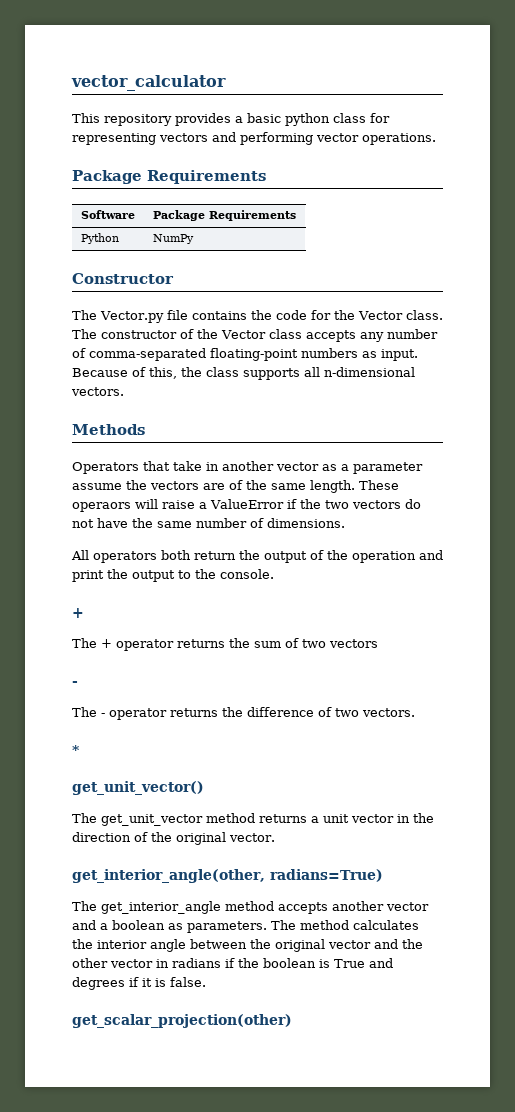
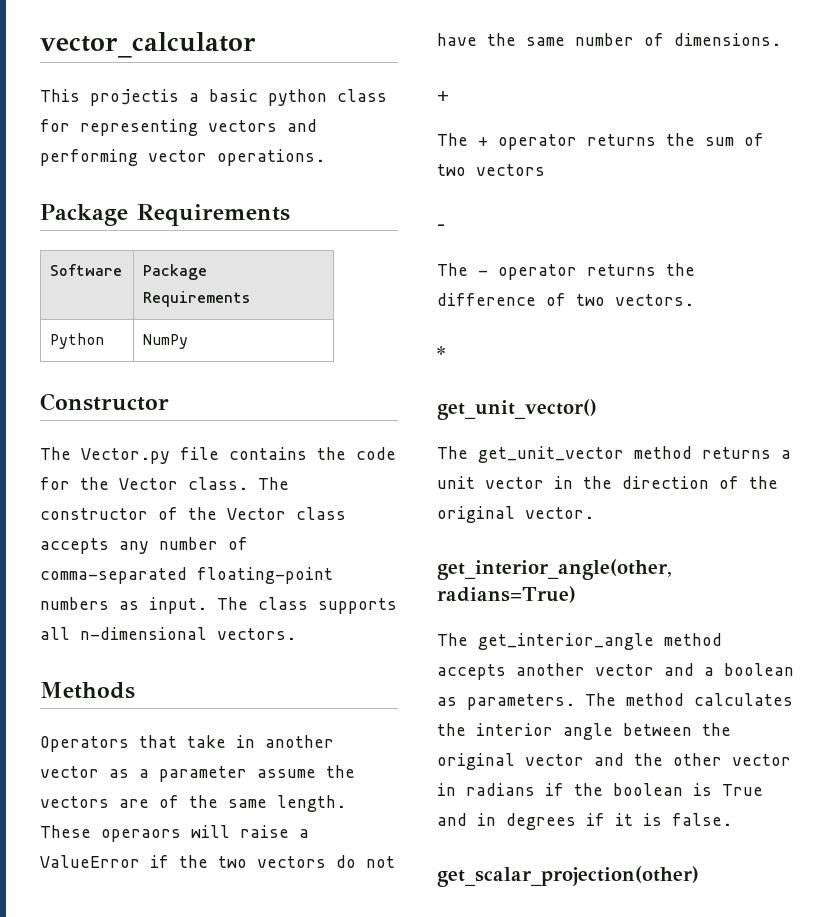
- This repository provides a basic python class for representing vectors and performing vector operations.
+ This projectis a basic python class for representing vectors and performing vector operations.
- Because of this, the class supports all n-dimensional vectors.
+ The class supports all n-dimensional vectors.
- All operators both return the output of the operation and print the output to the console.
- The method calculates the interior angle between the original vector and the other vector in radians if the boolean is True and degrees if it is false.
+ The method calculates the interior angle between the original vector and the other vector in radians if the boolean is True and in degrees if it is false.

